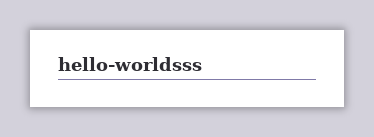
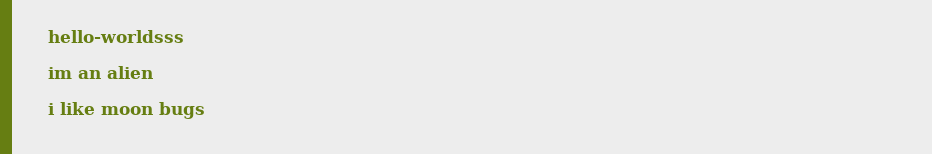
+ im an alien
+ i like moon bugs

